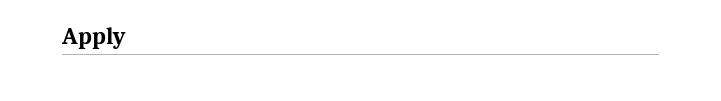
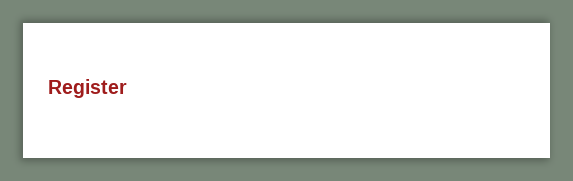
- Apply
+ Register

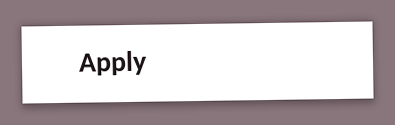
- Register
+ Apply

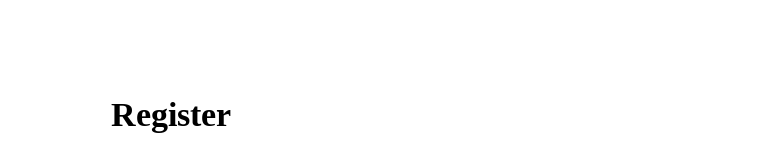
- Apply
+ Register

